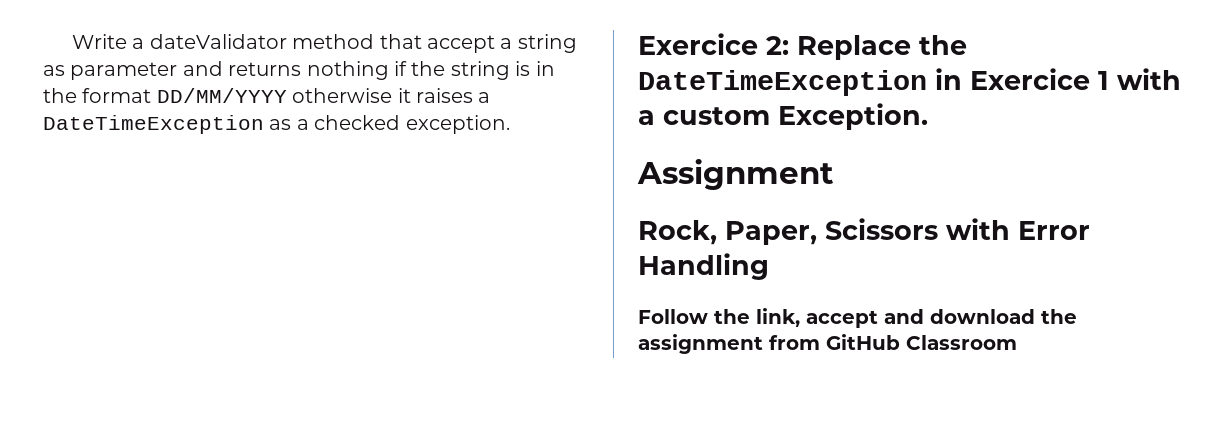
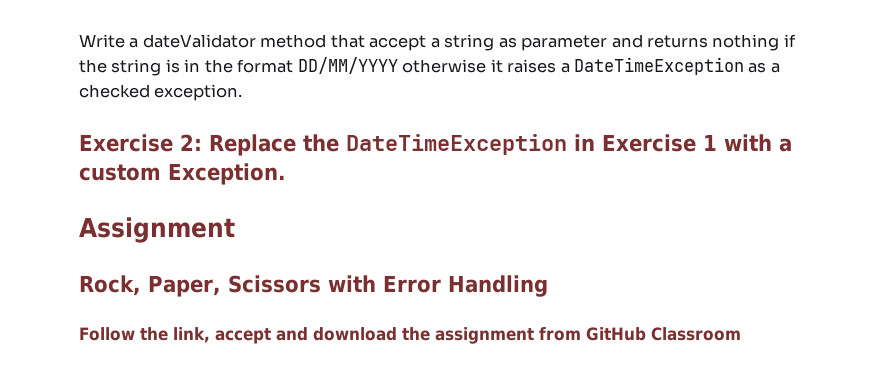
- Exercice 2: Replace the DateTimeException in Exercice 1 with a custom Exception.
+ Exercise 2: Replace the DateTimeException in Exercise 1 with a custom Exception.

